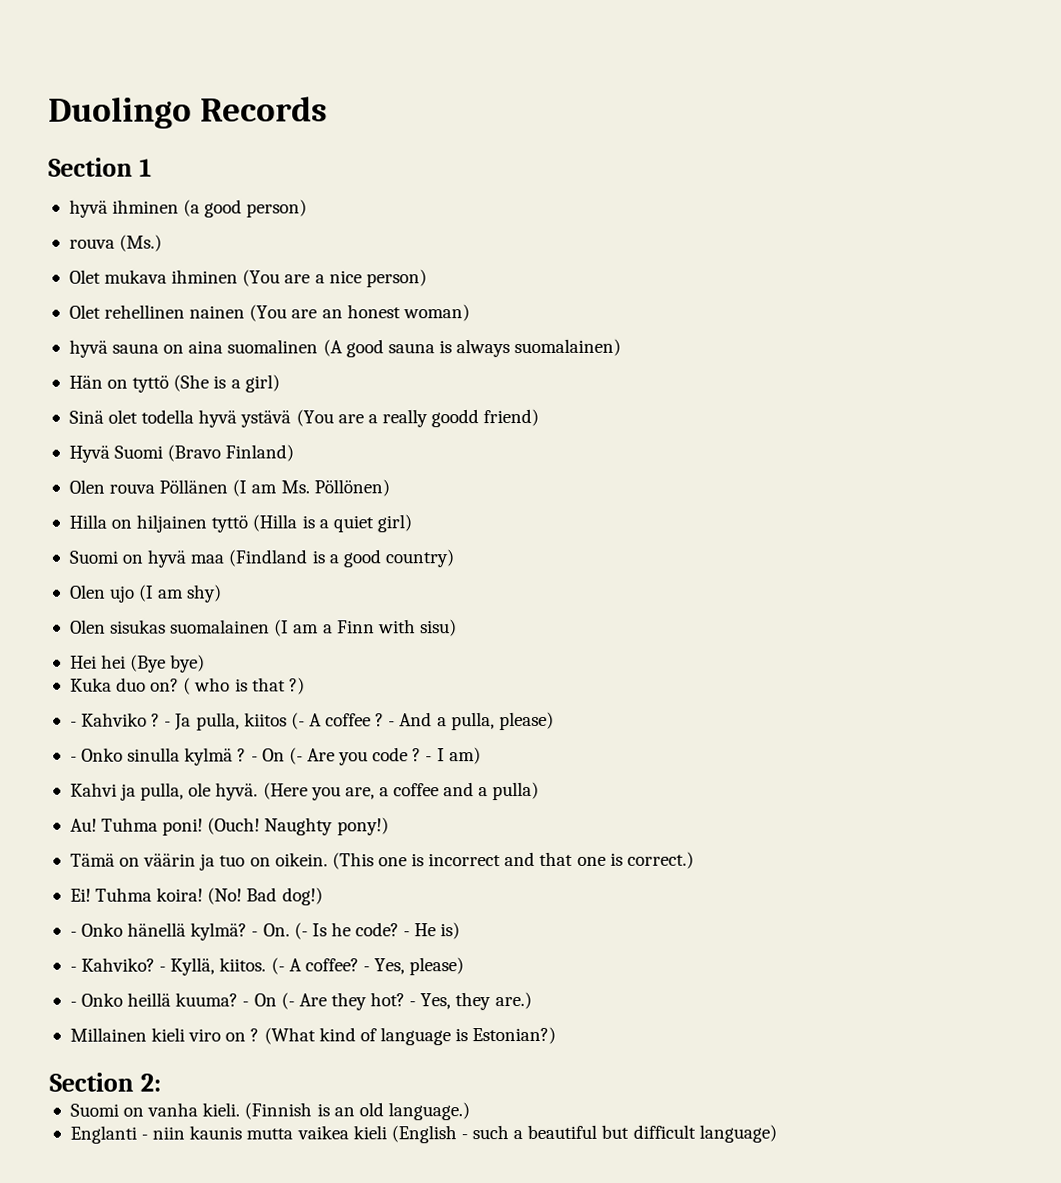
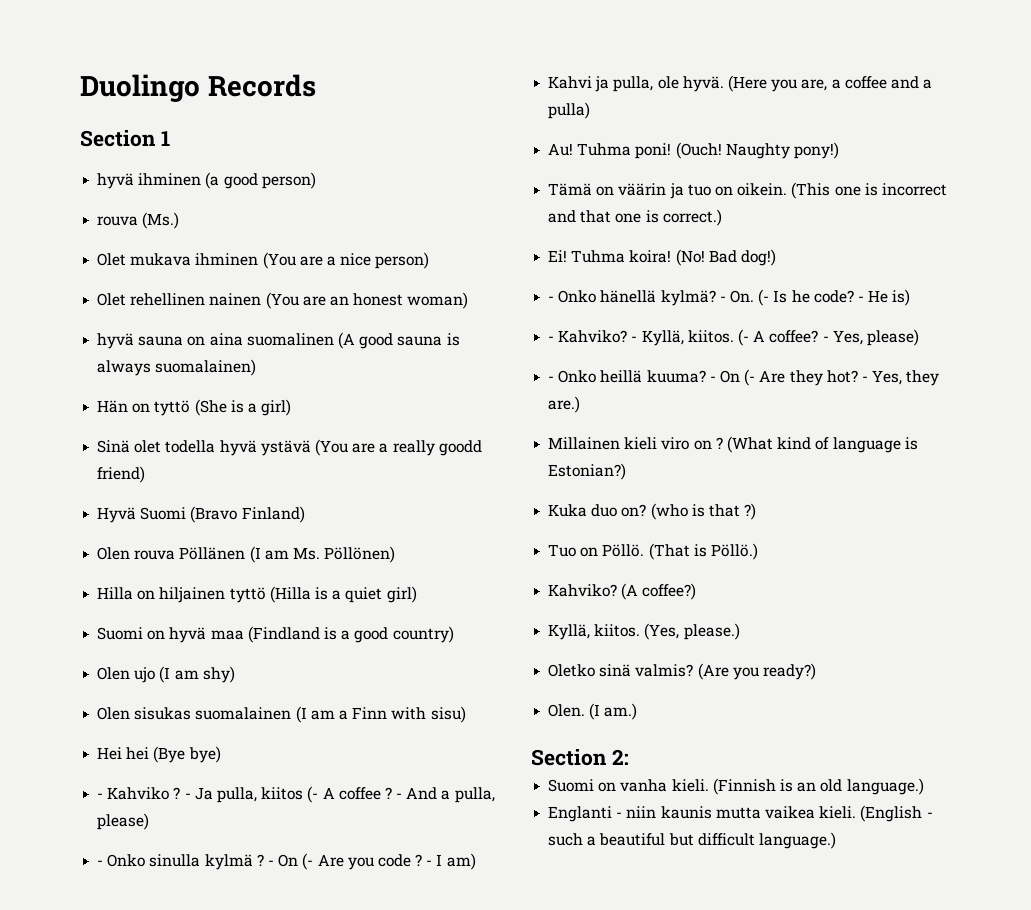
- Kuka duo on? ( who is that ?)
+ Kuka duo on? (who is that ?)
+ Tuo on Pöllö. (That is Pöllö.)
+ Kahviko? (A coffee?)
+ Kyllä, kiitos. (Yes, please.)
+ Oletko sinä valmis? (Are you ready?)
+ Olen. (I am.)
- Englanti - niin kaunis mutta vaikea kieli (English - such a beautiful but difficult language)
+ Englanti - niin kaunis mutta vaikea kieli. (English - such a beautiful but difficult language.)

